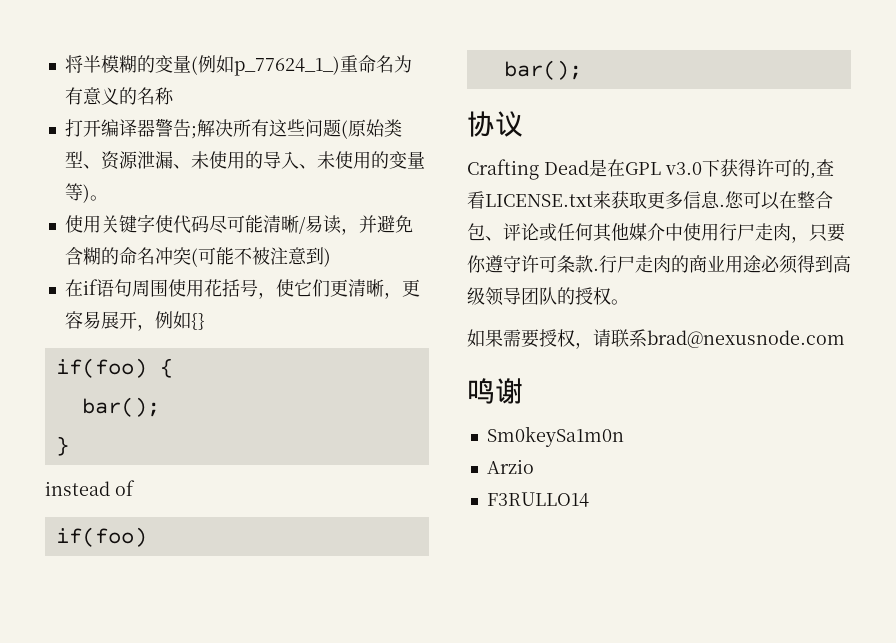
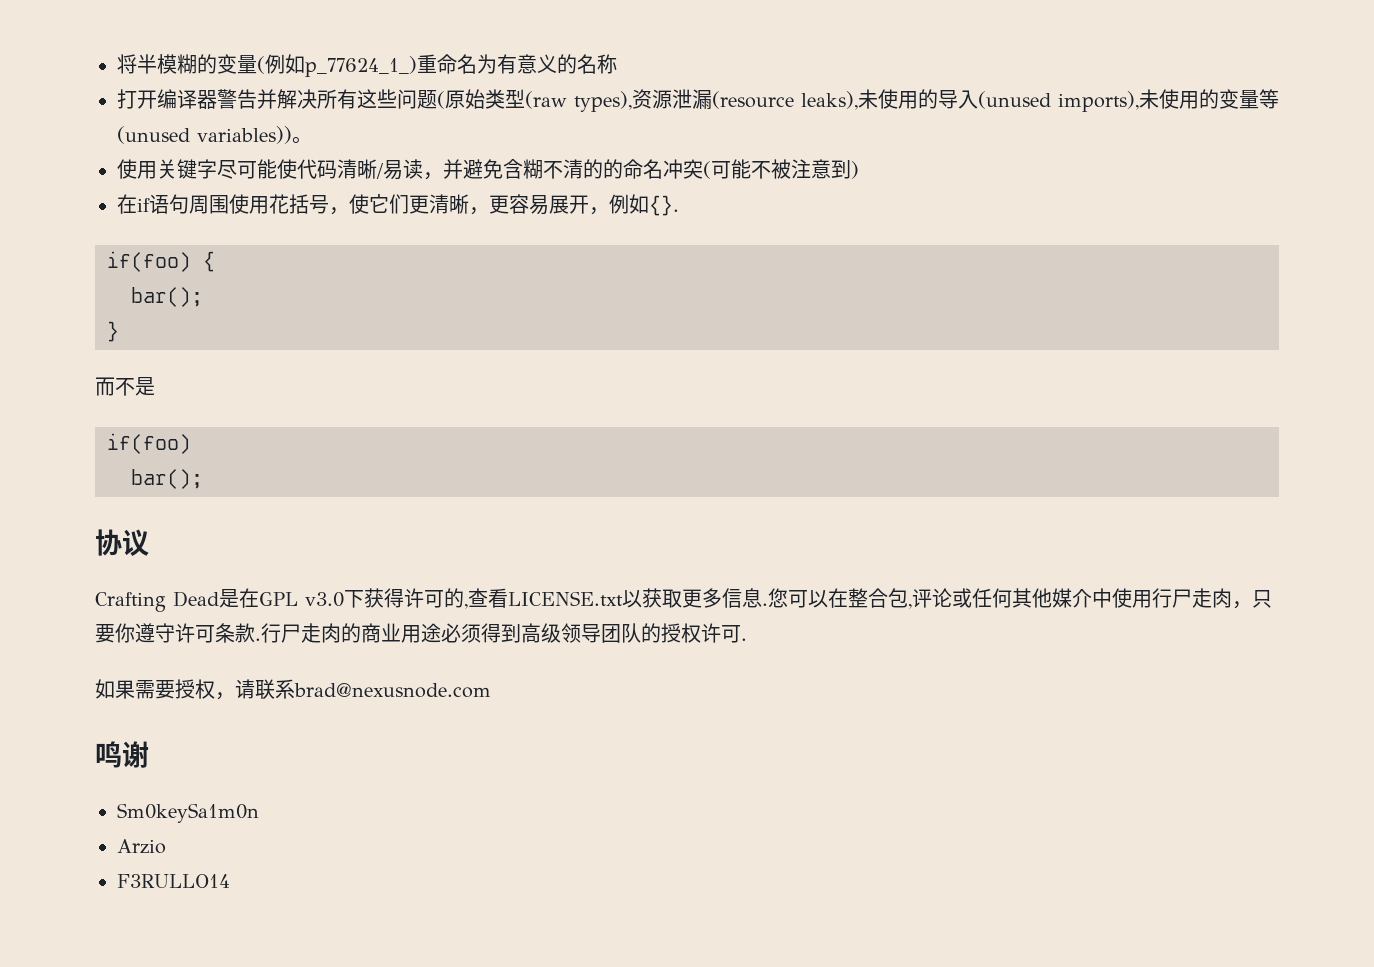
- 打开编译器警告;解决所有这些问题(原始类型、资源泄漏、未使用的导入、未使用的变量等)。
+ 打开编译器警告并解决所有这些问题(原始类型(raw types),资源泄漏(resource leaks),未使用的导入(unused imports),未使用的变量等(unused variables))。
- 使用关键字使代码尽可能清晰/易读，并避免含糊的命名冲突(可能不被注意到)
+ 使用关键字尽可能使代码清晰/易读，并避免含糊不清的的命名冲突(可能不被注意到)
- 在if语句周围使用花括号，使它们更清晰，更容易展开，例如{}
+ 在if语句周围使用花括号，使它们更清晰，更容易展开，例如{}.
- instead of
+ 而不是
- Crafting Dead是在GPL v3.0下获得许可的,查看LICENSE.txt来获取更多信息.
+ Crafting Dead是在GPL v3.0下获得许可的,查看LICENSE.txt以获取更多信息.
- 您可以在整合包、评论或任何其他媒介中使用行尸走肉，只要你遵守许可条款.
+ 您可以在整合包,评论或任何其他媒介中使用行尸走肉，只要你遵守许可条款.
- 行尸走肉的商业用途必须得到高级领导团队的授权。
+ 行尸走肉的商业用途必须得到高级领导团队的授权许可.

